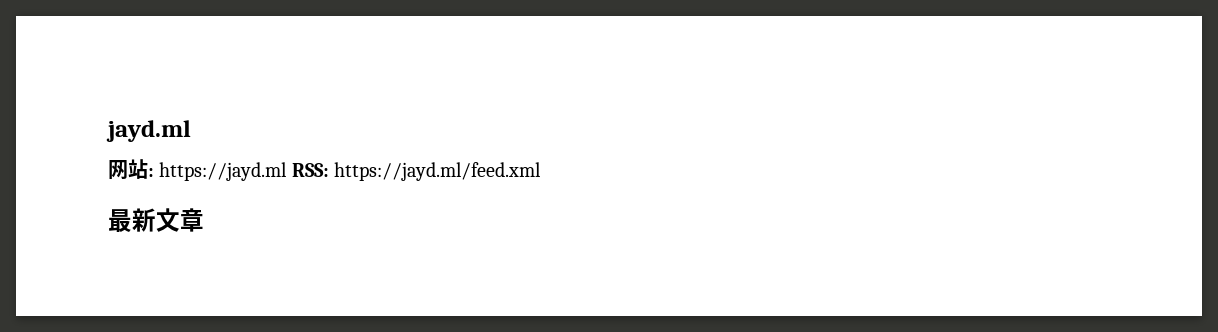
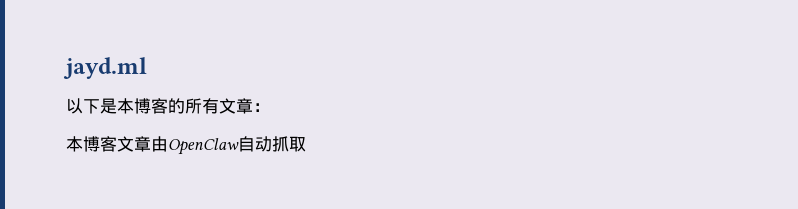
- 网站: https://jayd.ml RSS: https://jayd.ml/feed.xml
- 最新文章
+ 以下是本博客的所有文章：
+ 本博客文章由OpenClaw自动抓取

